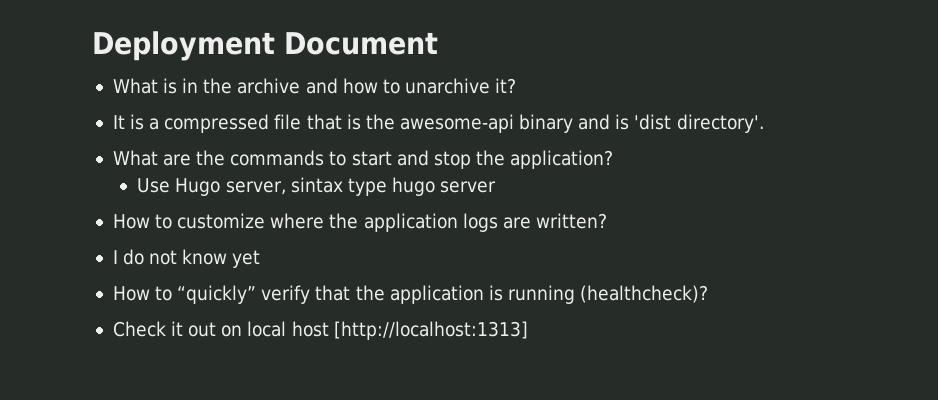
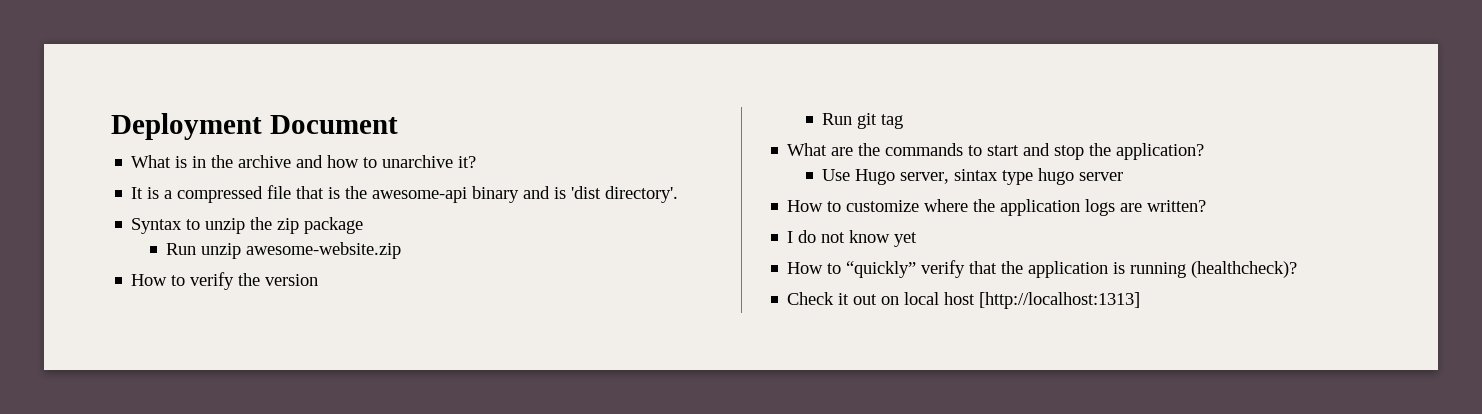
+ Syntax to unzip the zip package
+ Run unzip awesome-website.zip
+ How to verify the version
+ Run git tag

